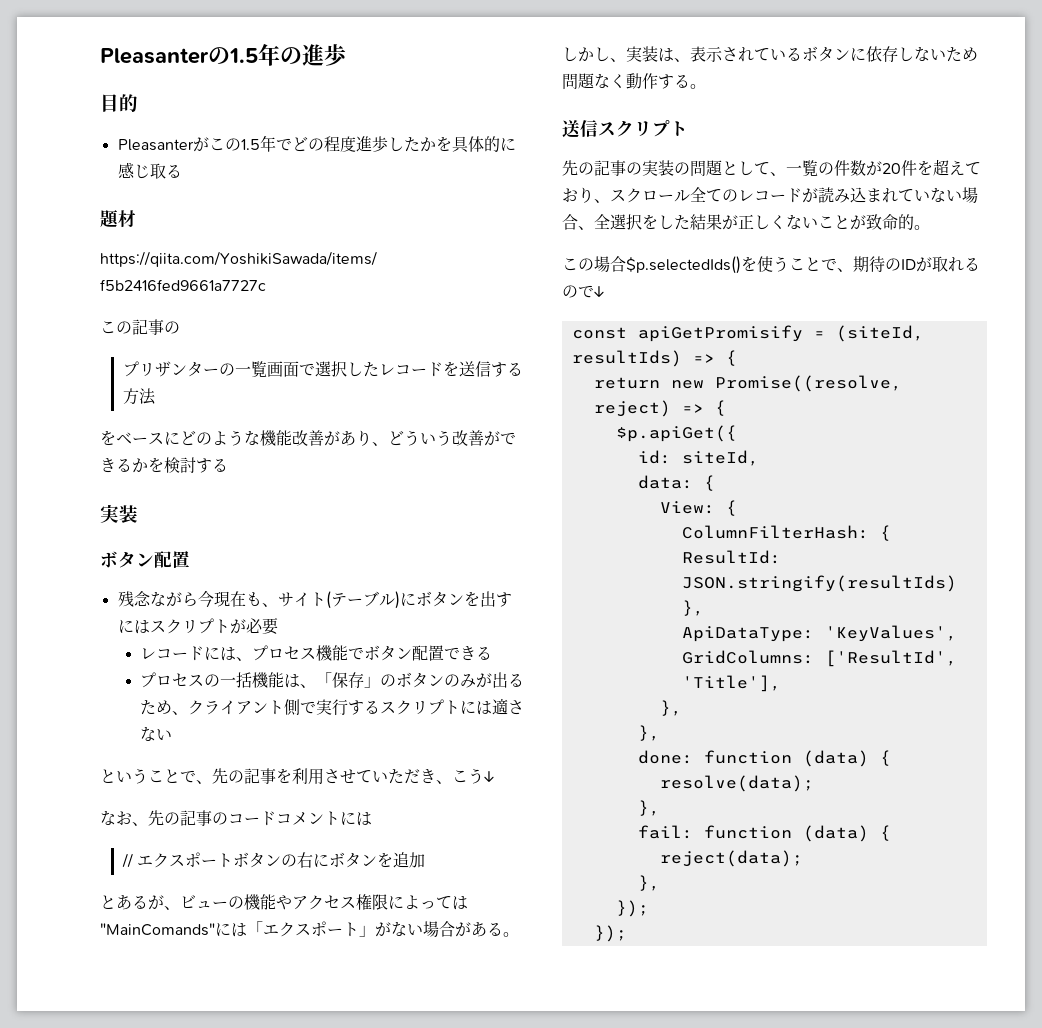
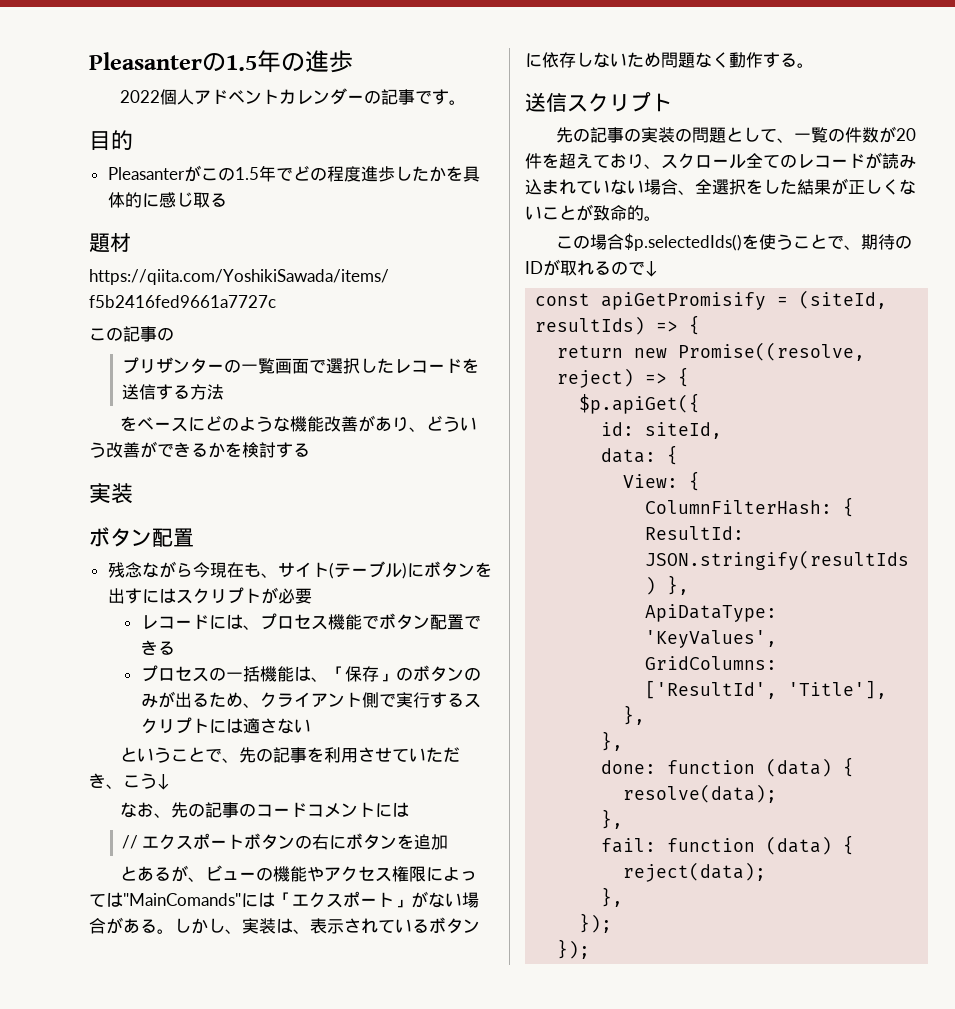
+ 2022個人アドベントカレンダーの記事です。

